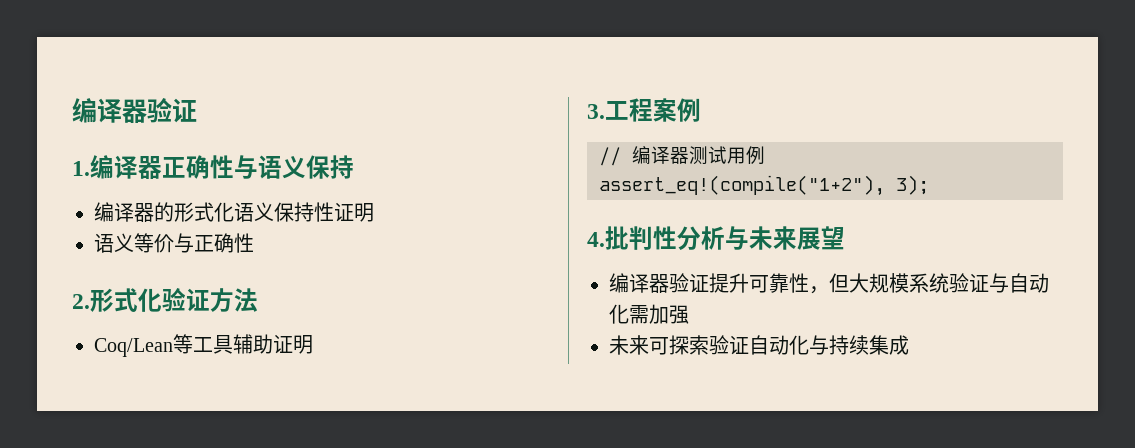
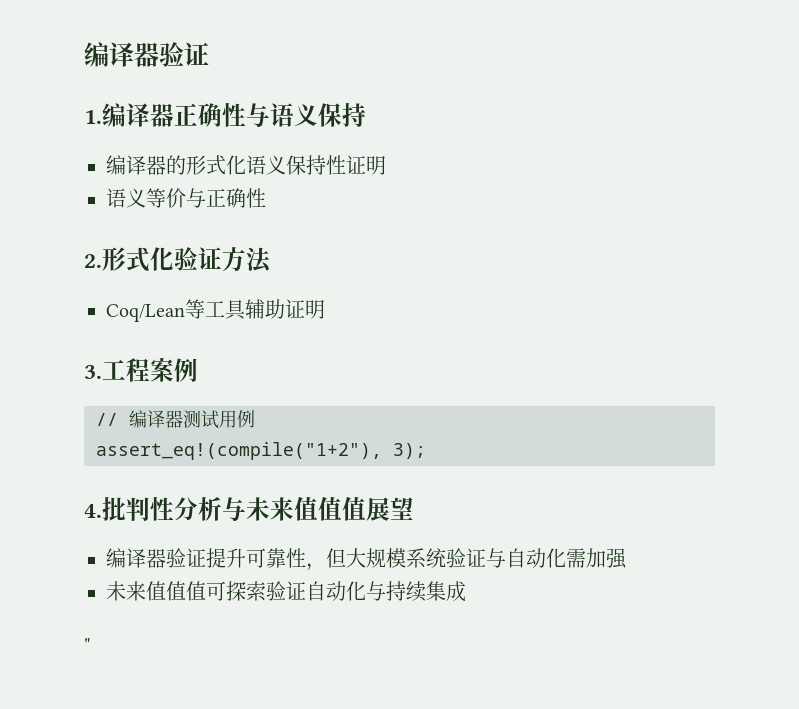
- 4.批判性分析与未来展望
+ 4.批判性分析与未来值值值展望
- 未来可探索验证自动化与持续集成
+ 未来值值值可探索验证自动化与持续集成
+ "

